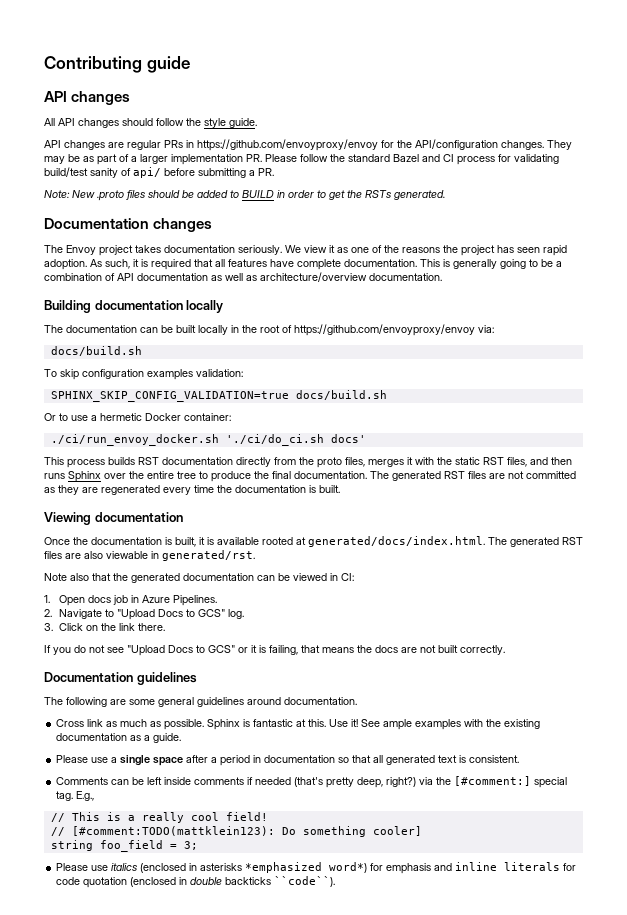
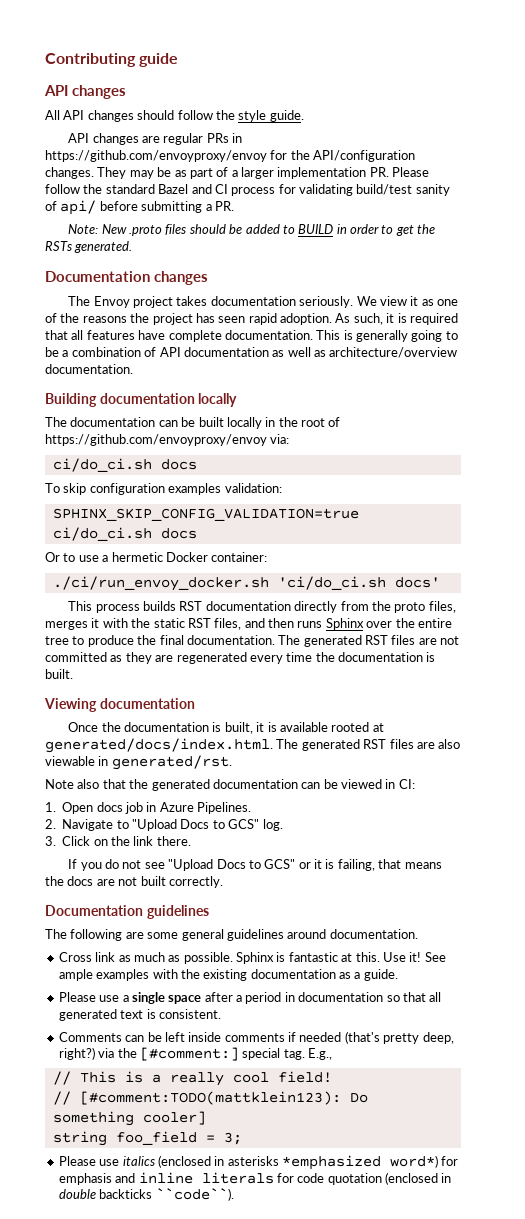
  The documentation can be built locally in the root of https://github.com/envoyproxy/envoy via:
- docs/build.sh
+ ci/do_ci.sh docs
- SPHINX_SKIP_CONFIG_VALIDATION=true docs/build.sh
+ SPHINX_SKIP_CONFIG_VALIDATION=true ci/do_ci.sh docs
- ./ci/run_envoy_docker.sh './ci/do_ci.sh docs'
+ ./ci/run_envoy_docker.sh 'ci/do_ci.sh docs'

